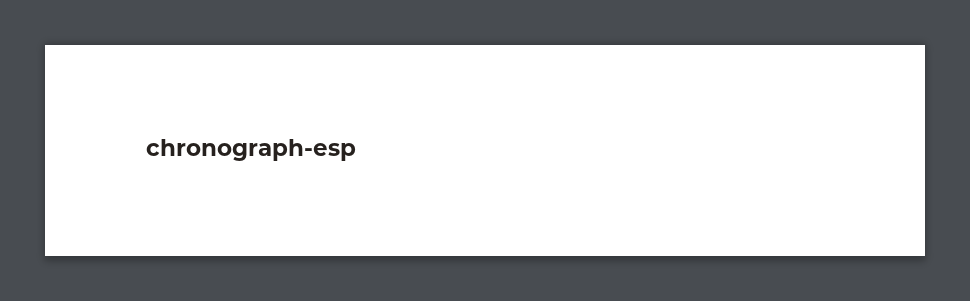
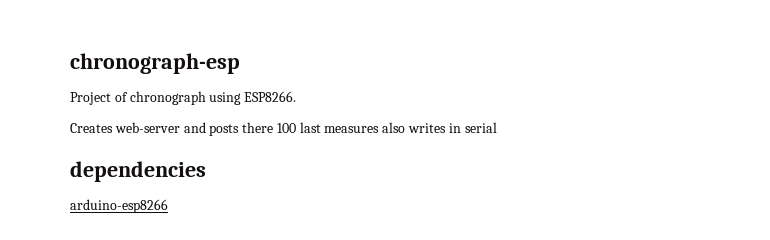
+ Project of chronograph using ESP8266.
+ Creates web-server and posts there 100 last measures also writes in serial
+ dependencies
+ arduino-esp8266

